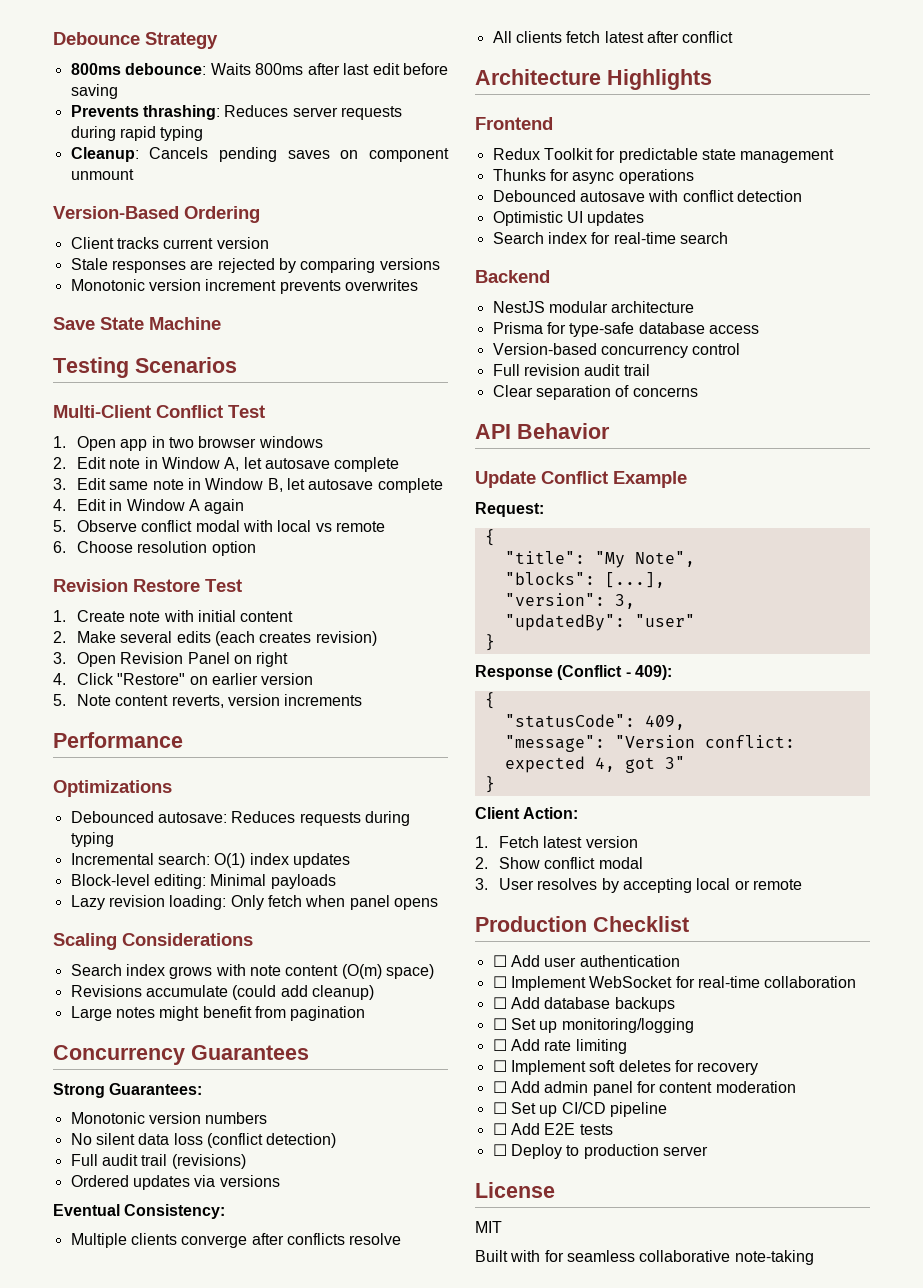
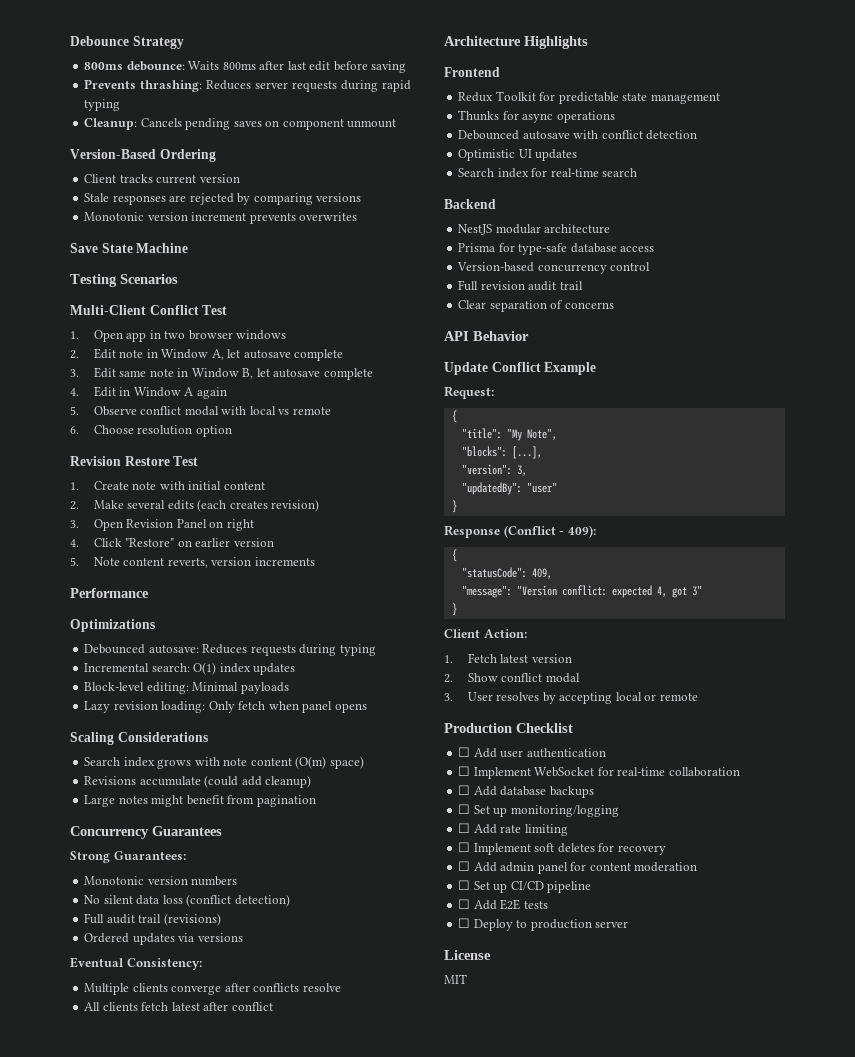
- Built with for seamless collaborative note-taking

